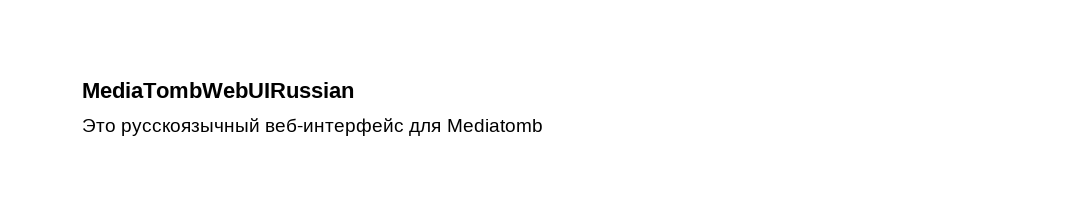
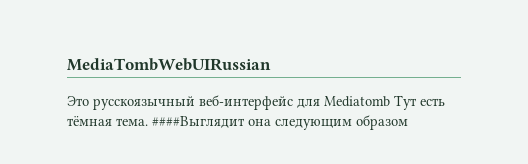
- Это русскоязычный веб-интерфейс для Mediatomb
+ Это русскоязычный веб-интерфейс для Mediatomb Тут есть тёмная тема. ####Выглядит она следующим образом

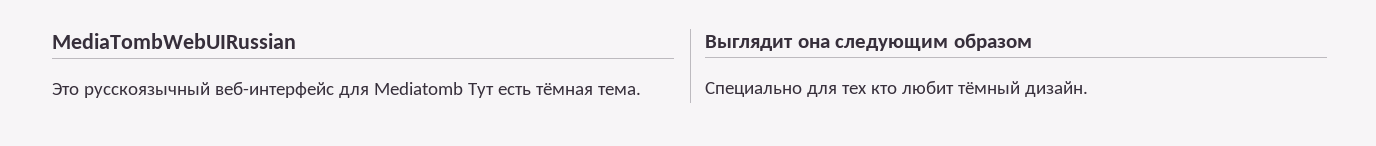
- Это русскоязычный веб-интерфейс для Mediatomb Тут есть тёмная тема. ####Выглядит она следующим образом
+ Это русскоязычный веб-интерфейс для Mediatomb Тут есть тёмная тема.
+ Выглядит она следующим образом
+ Специально для тех кто любит тёмный дизайн.

